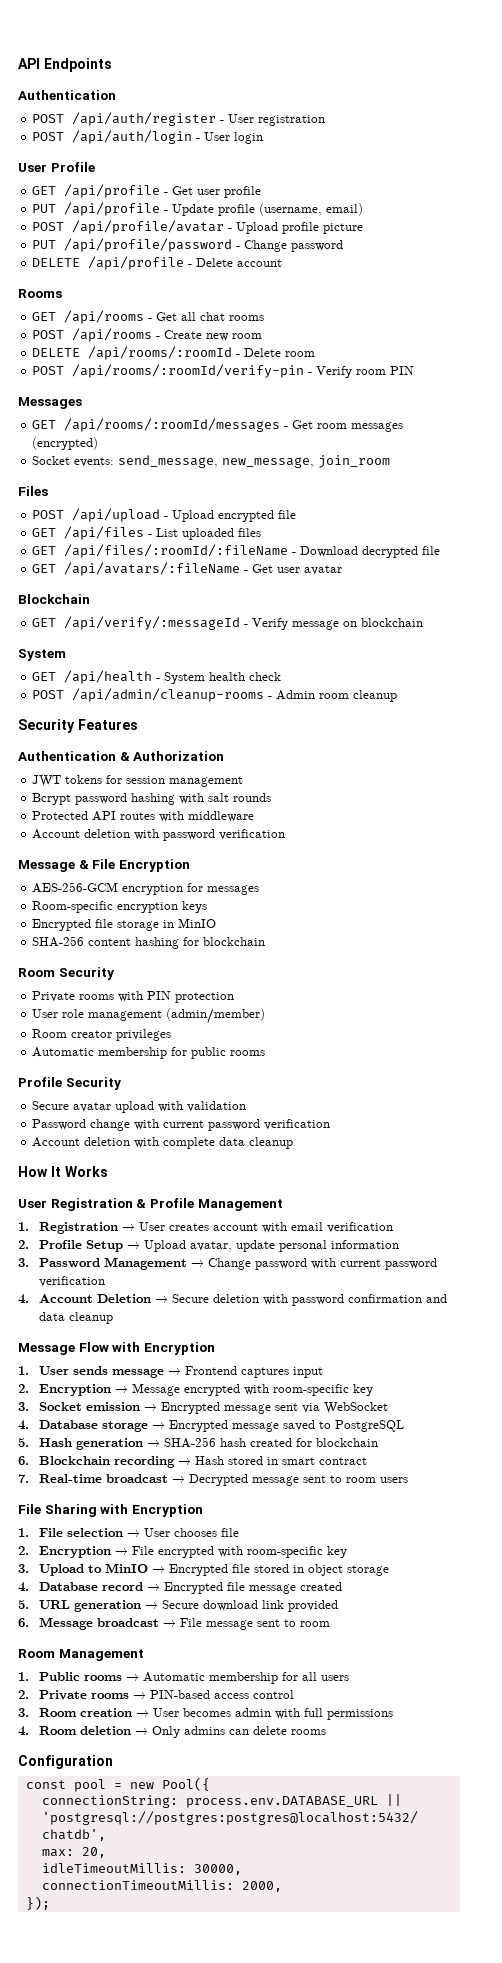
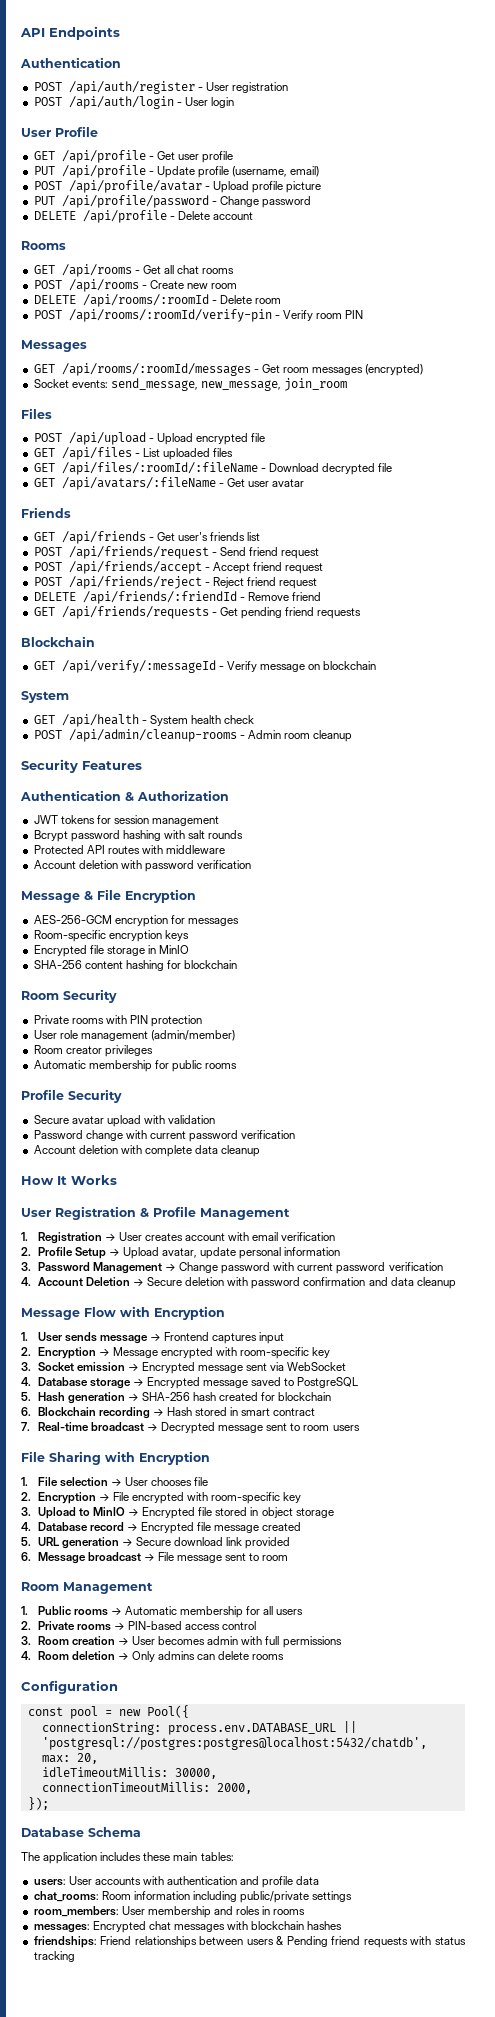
+ Friends
+ GET /api/friends - Get user's friends list
+ POST /api/friends/request - Send friend request
+ POST /api/friends/accept - Accept friend request
+ POST /api/friends/reject - Reject friend request
+ DELETE /api/friends/:friendId - Remove friend
+ GET /api/friends/requests - Get pending friend requests
+ Database Schema
+ The application includes these main tables:
+ users: User accounts with authentication and profile data
+ chat_rooms: Room information including public/private settings
+ room_members: User membership and roles in rooms
+ messages: Encrypted chat messages with blockchain hashes
+ friendships: Friend relationships between users & Pending friend requests with status tracking

